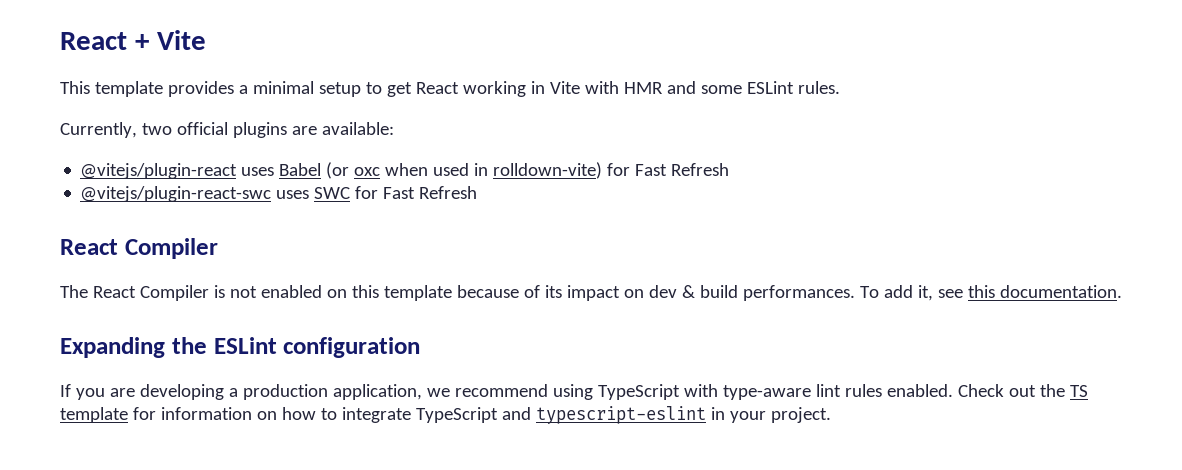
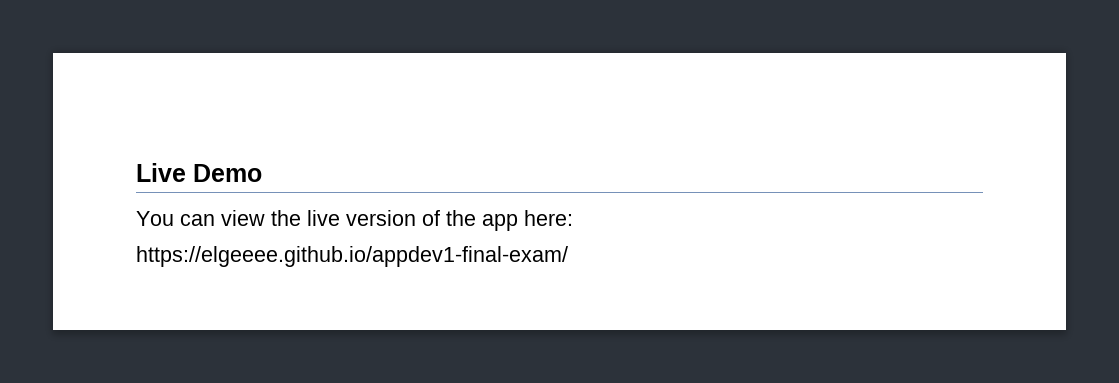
- React + Vite
- This template provides a minimal setup to get React working in Vite with HMR and some ESLint rules.
- Currently, two official plugins are available:
- @vitejs/plugin-react uses Babel (or oxc when used in rolldown-vite) for Fast Refresh
- @vitejs/plugin-react-swc uses SWC for Fast Refresh
- React Compiler
- The React Compiler is not enabled on this template because of its impact on dev & build performances. To add it, see this documentation.
- Expanding the ESLint configuration
- If you are developing a production application, we recommend using TypeScript with type-aware lint rules enabled. Check out the TS template for information on how to integrate TypeScript and typescript-eslint in your project.
+ Live Demo
+ You can view the live version of the app here:
+ https://elgeeee.github.io/appdev1-final-exam/

